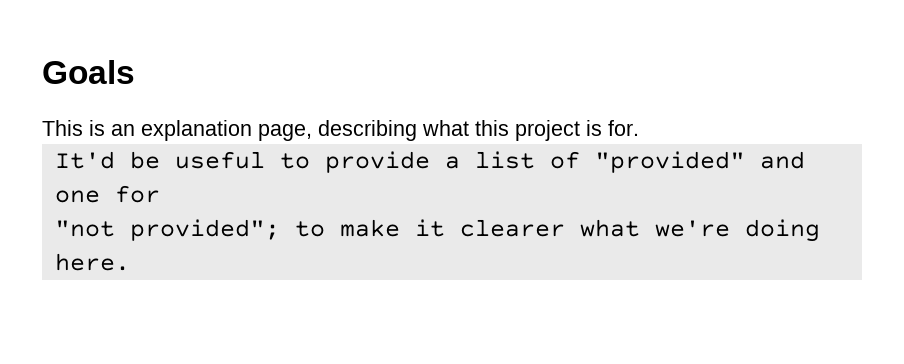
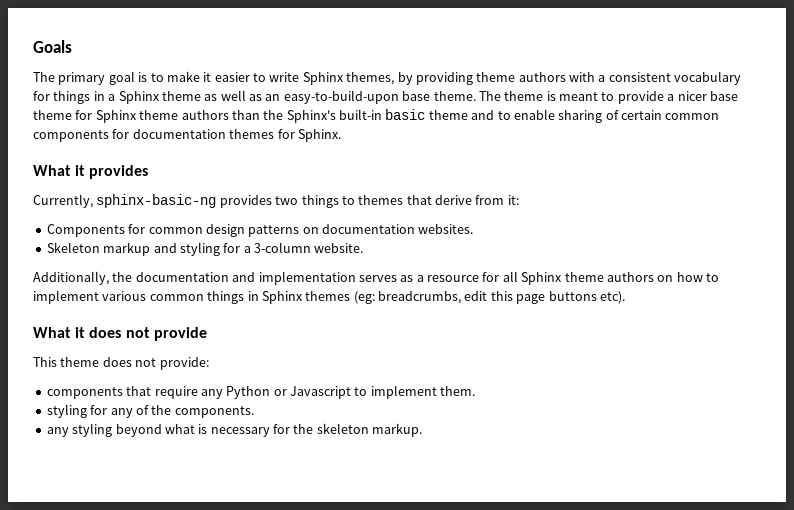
- This is an explanation page, describing what this project is for.
- It'd be useful to provide a list of "provided" and one for
- "not provided"; to make it clearer what we're doing here.
+ The primary goal is to make it easier to write Sphinx themes, by providing theme authors with a consistent vocabulary for things in a Sphinx theme as well as an easy-to-build-upon base theme. The theme is meant to provide a nicer base theme for Sphinx theme authors than the Sphinx's built-in basic theme and to enable sharing of certain common components for documentation themes for Sphinx.
+ What it provides
+ Currently, sphinx-basic-ng provides two things to themes that derive from it:
+ Components for common design patterns on documentation websites.
+ Skeleton markup and styling for a 3-column website.
+ Additionally, the documentation and implementation serves as a resource for all Sphinx theme authors on how to implement various common things in Sphinx themes (eg: breadcrumbs, edit this page buttons etc).
+ What it does not provide
+ This theme does not provide:
+ components that require any Python or Javascript to implement them.
+ styling for any of the components.
+ any styling beyond what is necessary for the skeleton markup.

